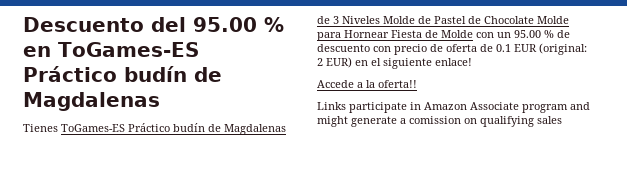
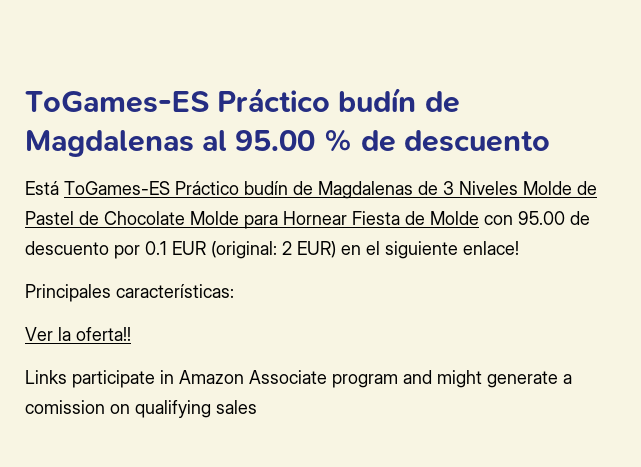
- Descuento del 95.00 % en ToGames-ES Práctico budín de Magdalenas
- Tienes ToGames-ES Práctico budín de Magdalenas de 3 Niveles Molde de Pastel de Chocolate Molde para Hornear Fiesta de Molde con un 95.00 % de descuento con precio de oferta de 0.1 EUR (original: 2 EUR) en el siguiente enlace!
+ ToGames-ES Práctico budín de Magdalenas al 95.00 % de descuento
+ Está ToGames-ES Práctico budín de Magdalenas de 3 Niveles Molde de Pastel de Chocolate Molde para Hornear Fiesta de Molde con 95.00 de descuento por 0.1 EUR (original: 2 EUR) en el siguiente enlace!
- Accede a la oferta!!
+ Principales características:
+ Ver la oferta!!

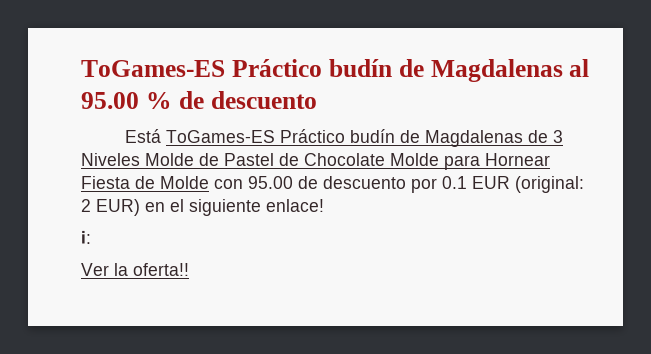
- Principales características:
+ ℹ:
- Links participate in Amazon Associate program and might generate a comission on qualifying sales

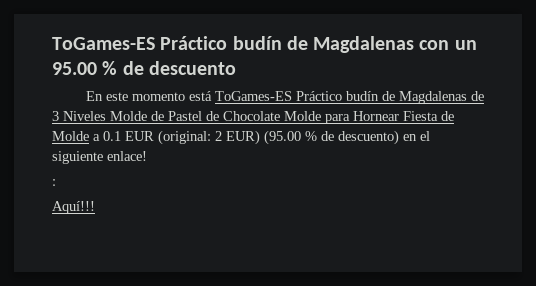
- ToGames-ES Práctico budín de Magdalenas al 95.00 % de descuento
+ ToGames-ES Práctico budín de Magdalenas con un 95.00 % de descuento
- Está ToGames-ES Práctico budín de Magdalenas de 3 Niveles Molde de Pastel de Chocolate Molde para Hornear Fiesta de Molde con 95.00 de descuento por 0.1 EUR (original: 2 EUR) en el siguiente enlace!
+ En este momento está ToGames-ES Práctico budín de Magdalenas de 3 Niveles Molde de Pastel de Chocolate Molde para Hornear Fiesta de Molde a 0.1 EUR (original: 2 EUR) (95.00 % de descuento) en el siguiente enlace!
- ℹ:
- Ver la oferta!!
+ :
+ Aquí!!!

